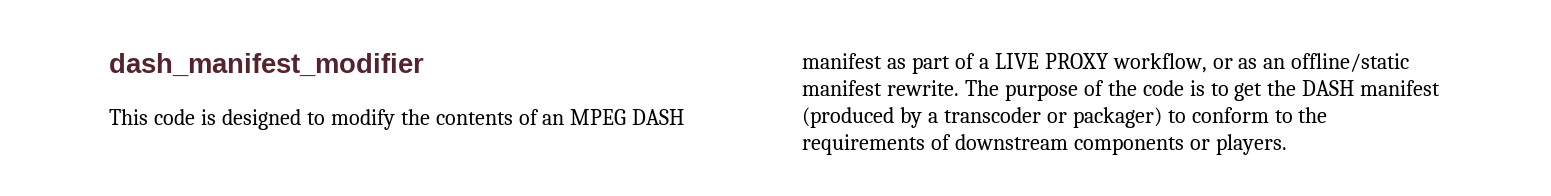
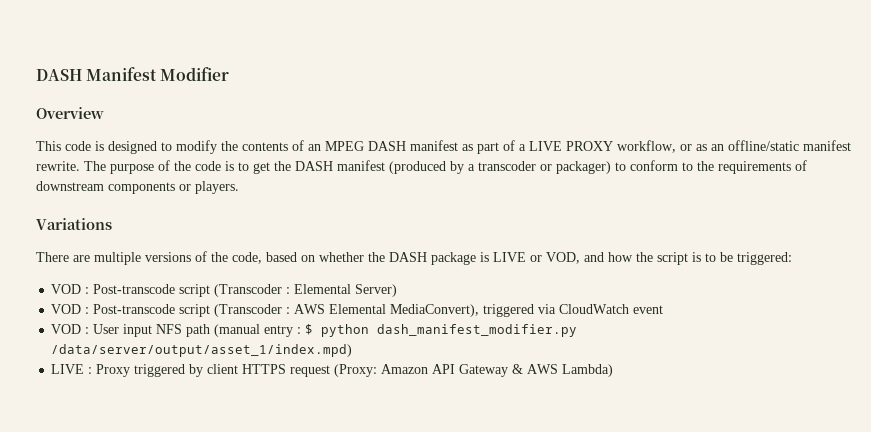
- dash_manifest_modifier
+ DASH Manifest Modifier
+ Overview
+ Variations
+ There are multiple versions of the code, based on whether the DASH package is LIVE or VOD, and how the script is to be triggered:
+ VOD : Post-transcode script (Transcoder : Elemental Server)
+ VOD : Post-transcode script (Transcoder : AWS Elemental MediaConvert), triggered via CloudWatch event
+ VOD : User input NFS path (manual entry : $ python dash_manifest_modifier.py /data/server/output/asset_1/index.mpd)
+ LIVE : Proxy triggered by client HTTPS request (Proxy: Amazon API Gateway & AWS Lambda)

